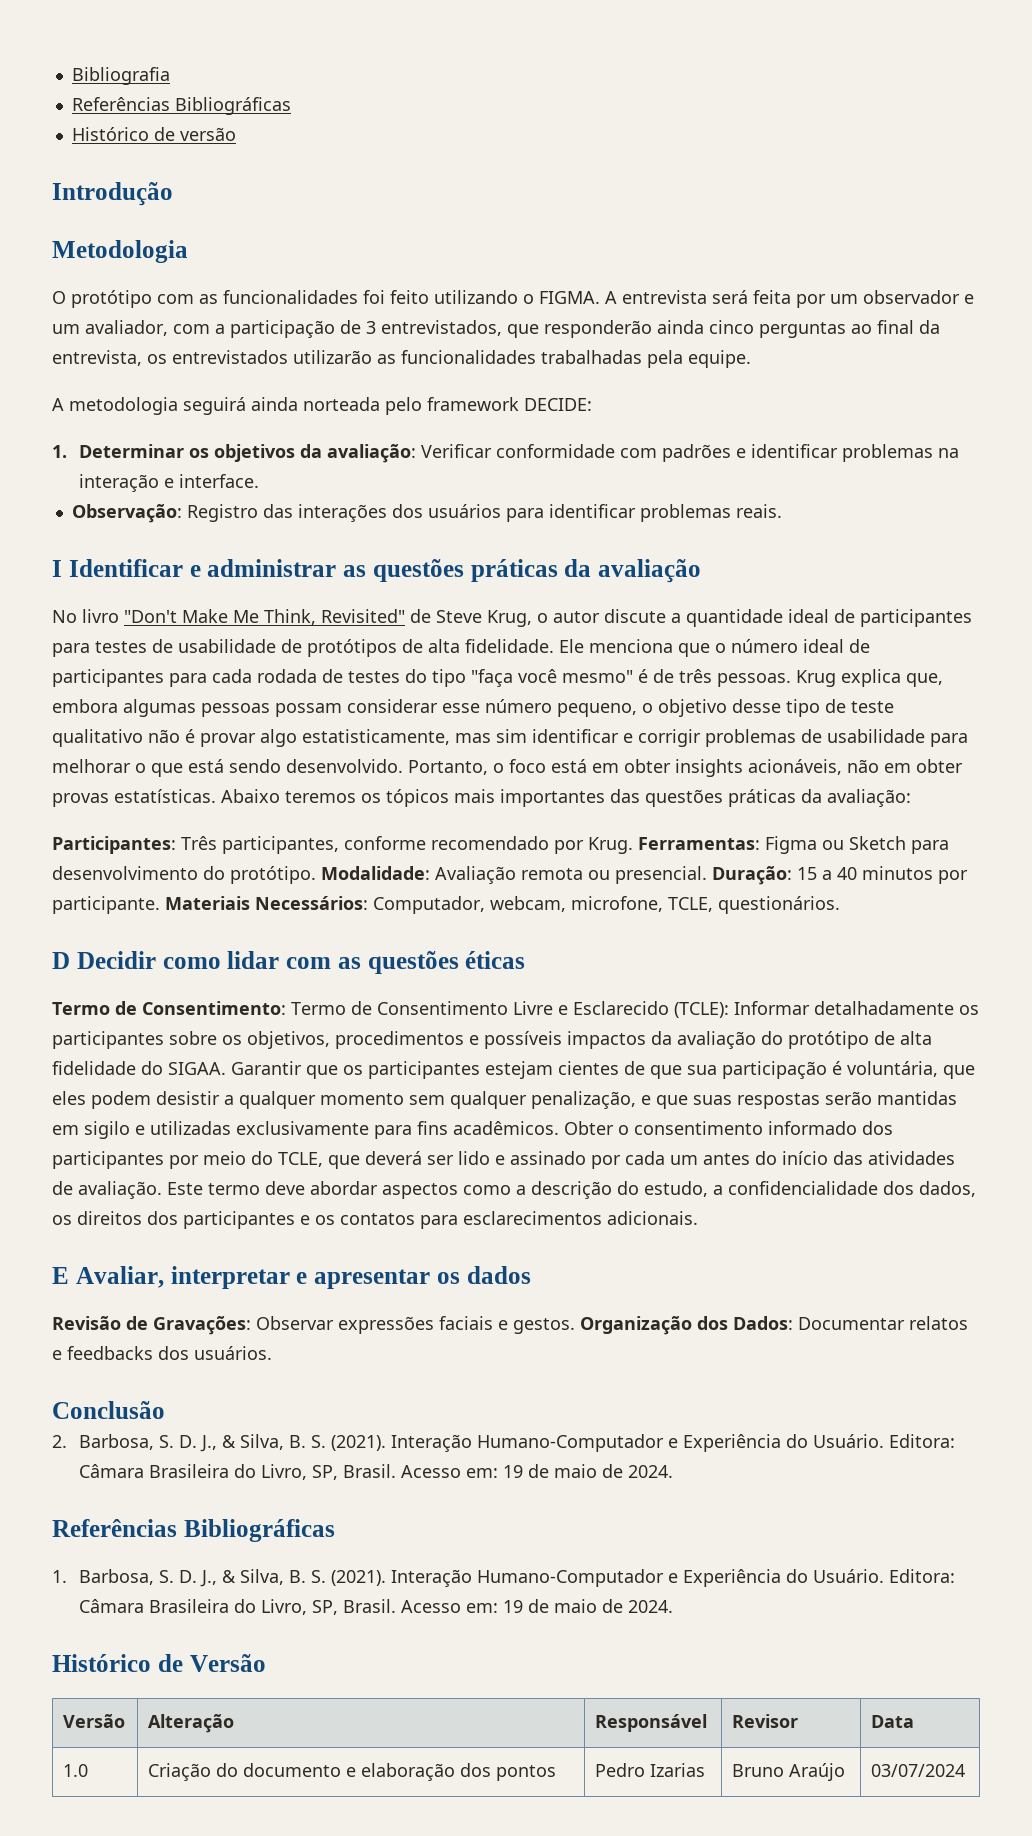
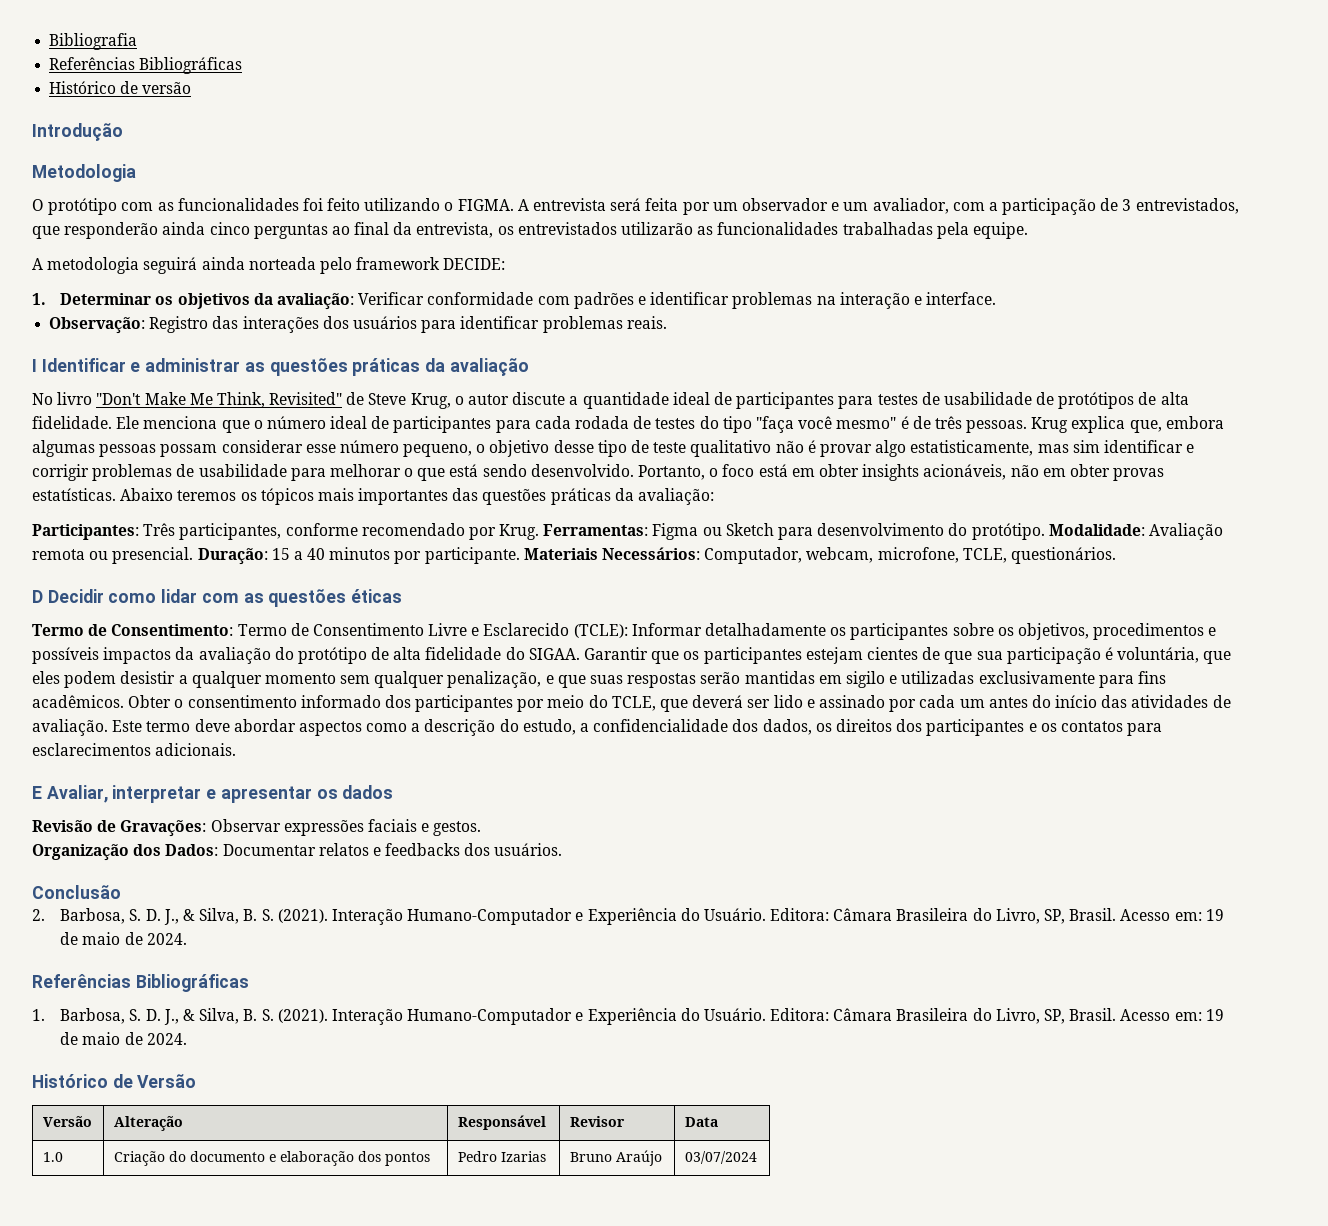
- Revisão de Gravações: Observar expressões faciais e gestos. Organização dos Dados: Documentar relatos e feedbacks dos usuários.
+ Revisão de Gravações: Observar expressões faciais e gestos.
+ Organização dos Dados: Documentar relatos e feedbacks dos usuários.

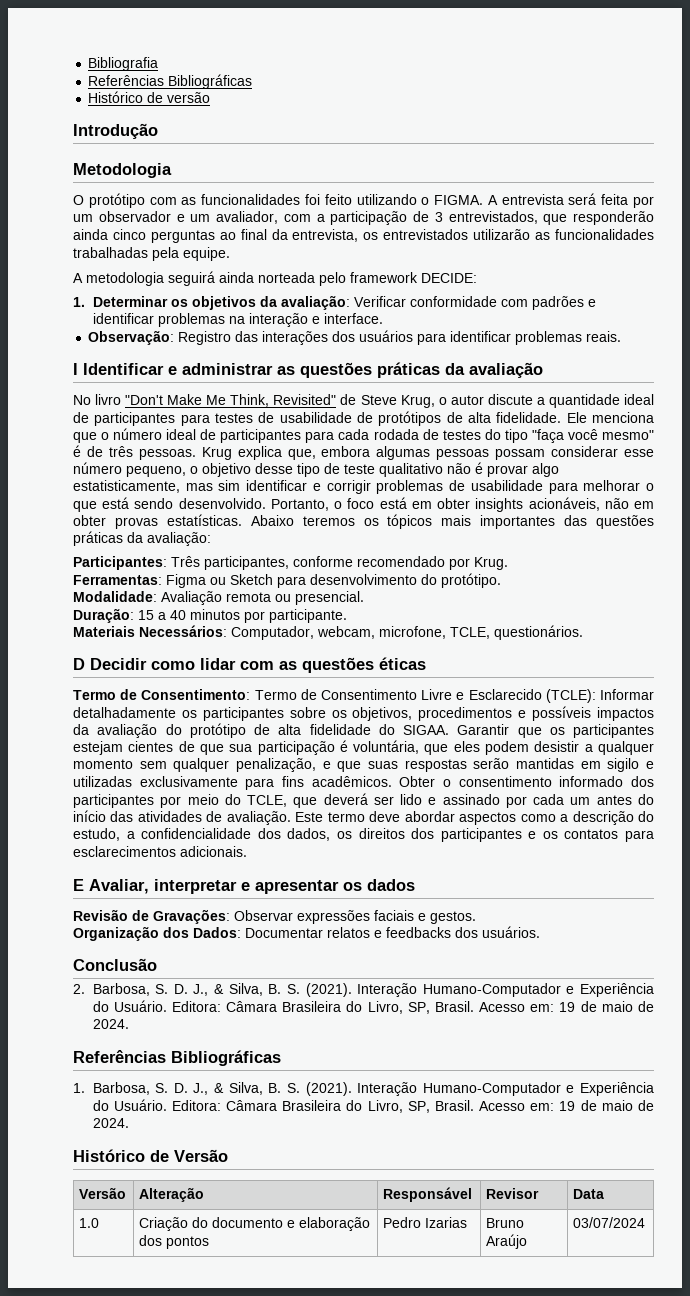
- Participantes: Três participantes, conforme recomendado por Krug. Ferramentas: Figma ou Sketch para desenvolvimento do protótipo. Modalidade: Avaliação remota ou presencial. Duração: 15 a 40 minutos por participante. Materiais Necessários: Computador, webcam, microfone, TCLE, questionários.
+ Participantes: Três participantes, conforme recomendado por Krug.
+ Ferramentas: Figma ou Sketch para desenvolvimento do protótipo.
+ Modalidade: Avaliação remota ou presencial.
+ Duração: 15 a 40 minutos por participante.
+ Materiais Necessários: Computador, webcam, microfone, TCLE, questionários.

